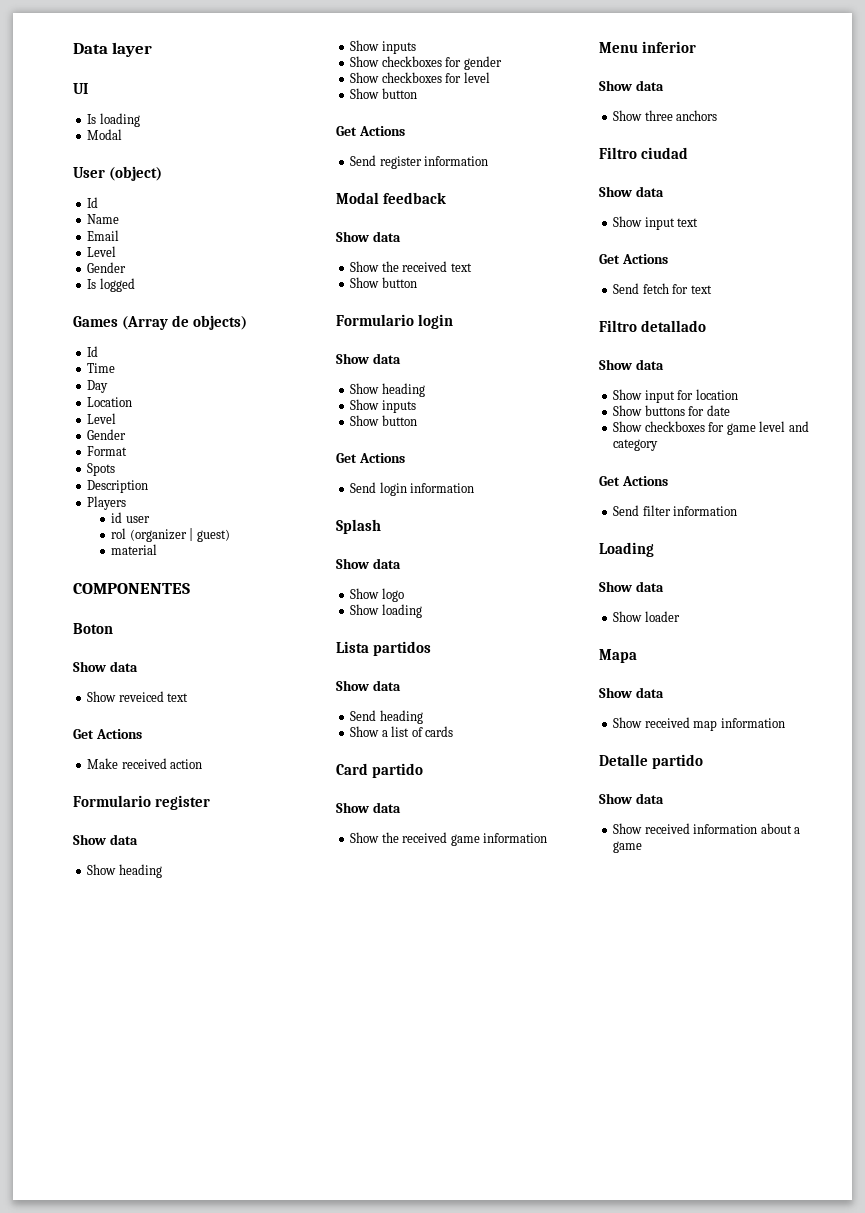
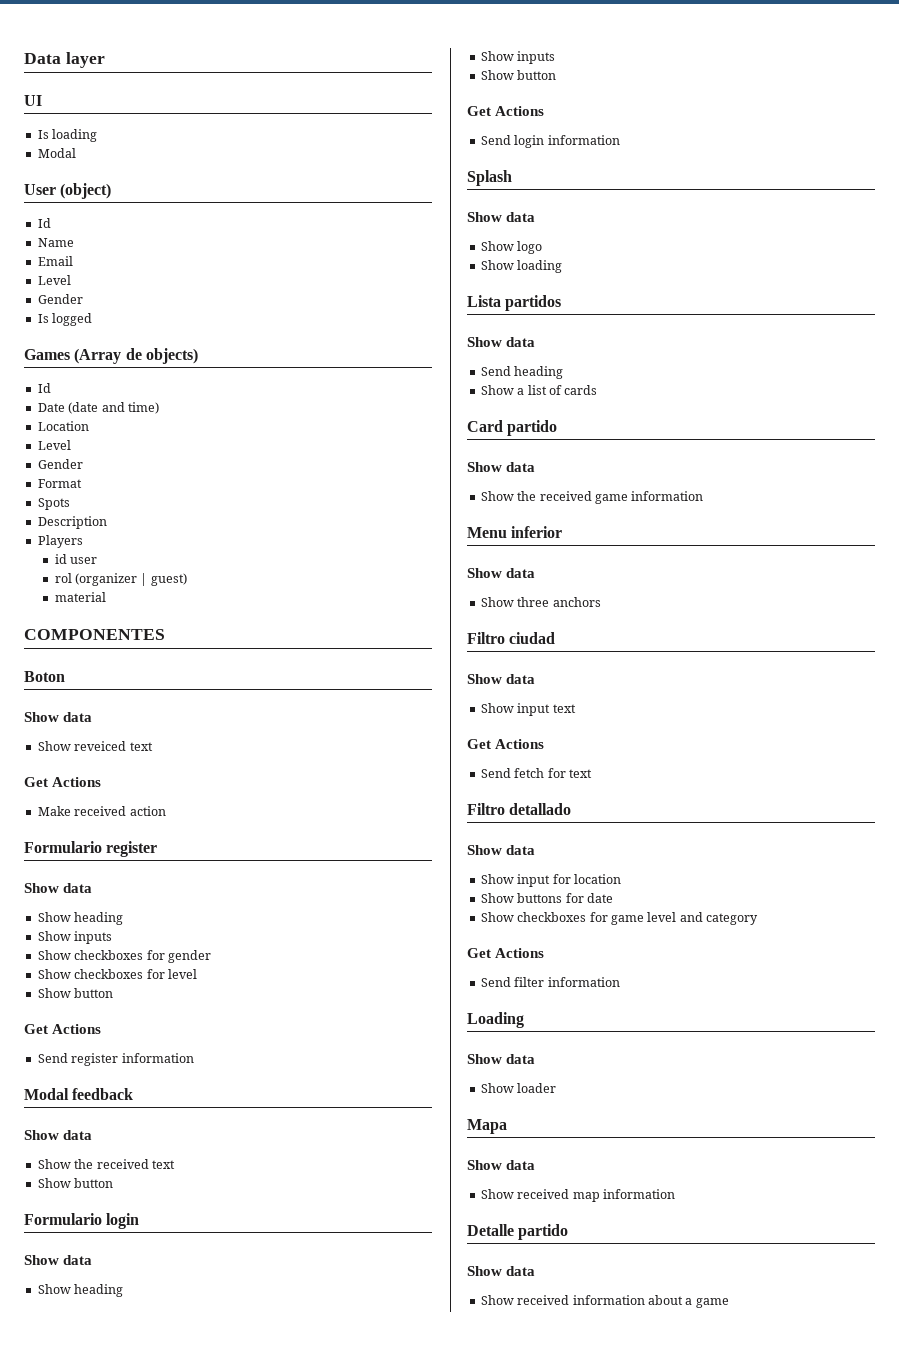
- Time
- Day
+ Date (date and time)

